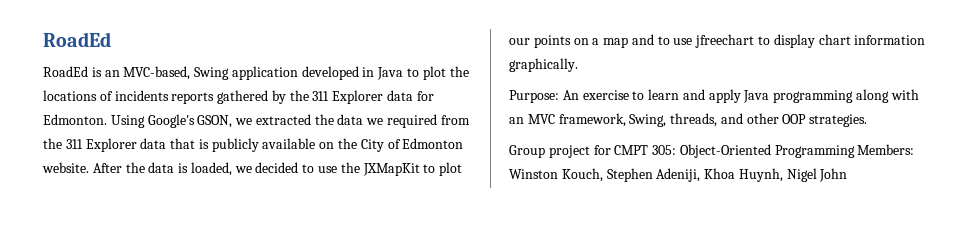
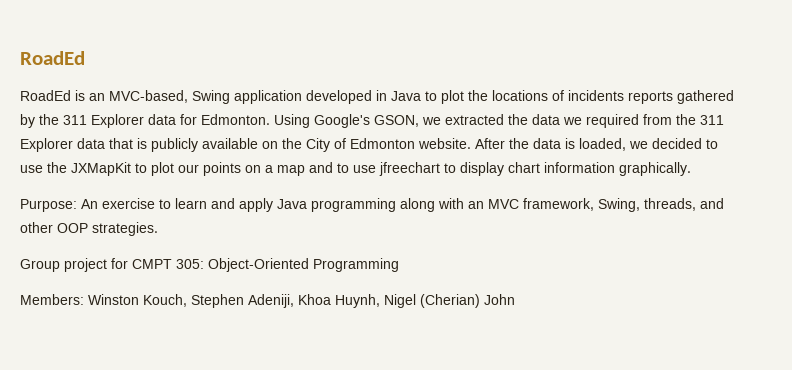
- Group project for CMPT 305: Object-Oriented Programming Members: Winston Kouch, Stephen Adeniji, Khoa Huynh, Nigel John
+ Group project for CMPT 305: Object-Oriented Programming
+ Members: Winston Kouch, Stephen Adeniji, Khoa Huynh, Nigel (Cherian) John

